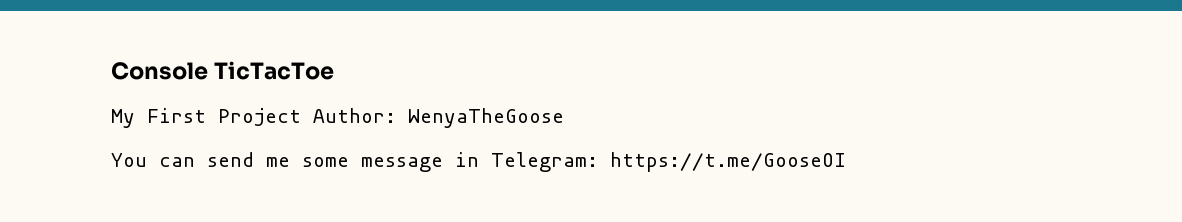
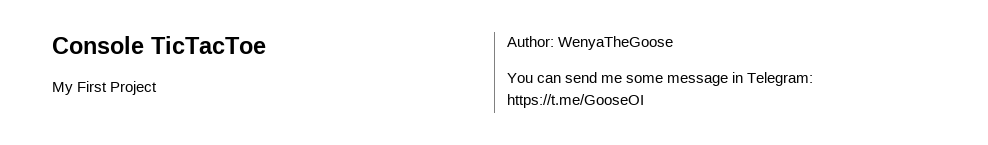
- My First Project Author: WenyaTheGoose
+ My First Project
+ Author: WenyaTheGoose

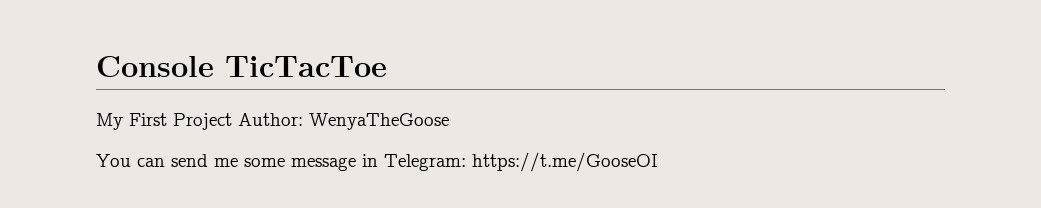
- My First Project
- Author: WenyaTheGoose
+ My First Project Author: WenyaTheGoose

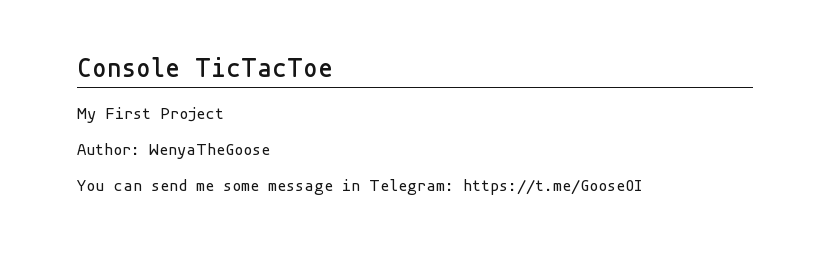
- My First Project Author: WenyaTheGoose
+ My First Project
+ Author: WenyaTheGoose

